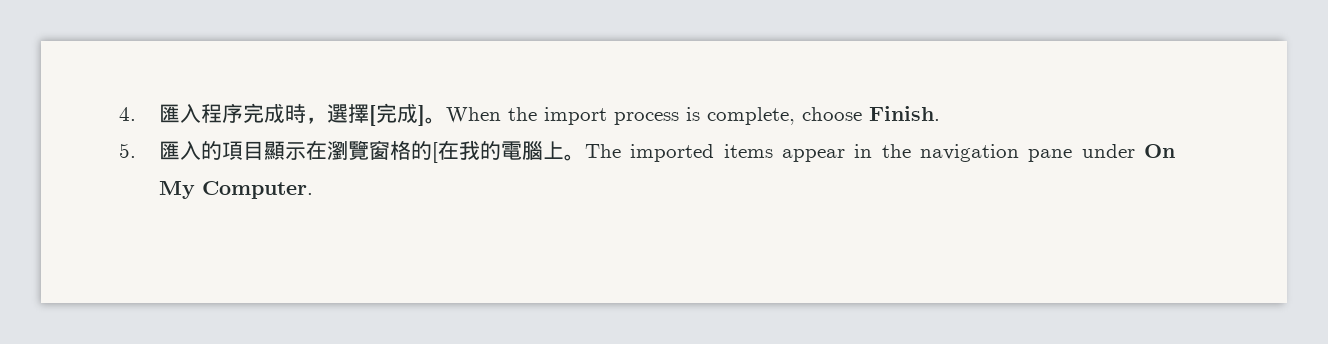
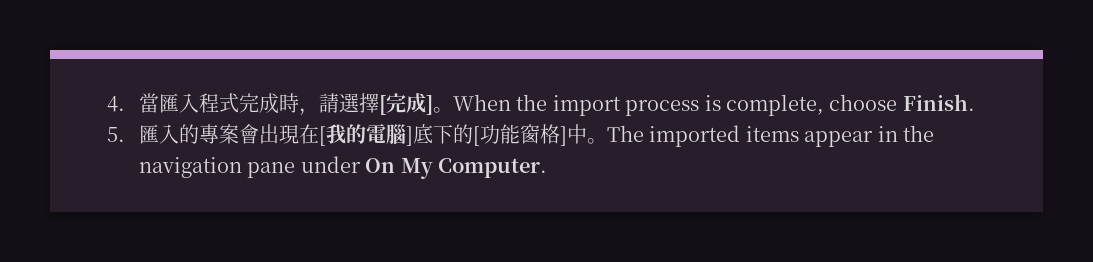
- 4.匯入程序完成時，選擇[完成]。
+ 4.當匯入程式完成時，請選擇[完成]。
- 5.匯入的項目顯示在瀏覽窗格的[在我的電腦上。
+ 5.匯入的專案會出現在[我的電腦]底下的[功能窗格]中。

